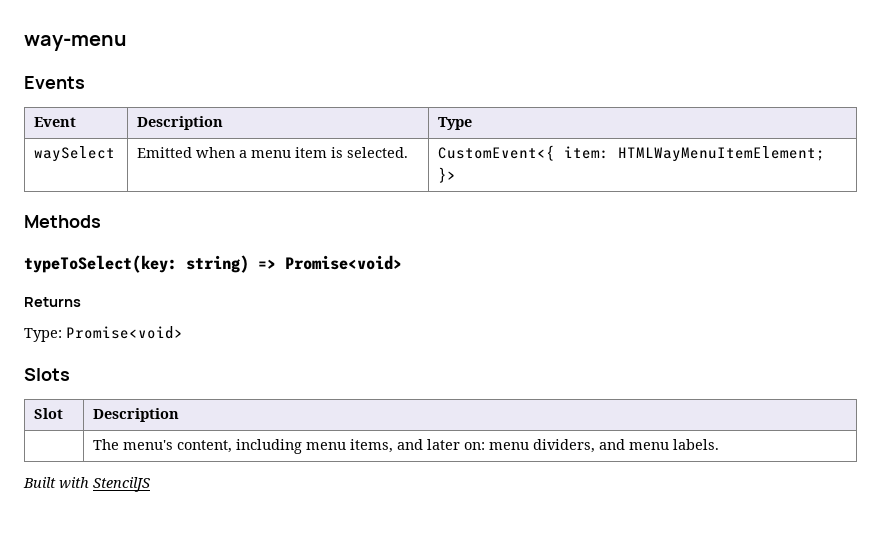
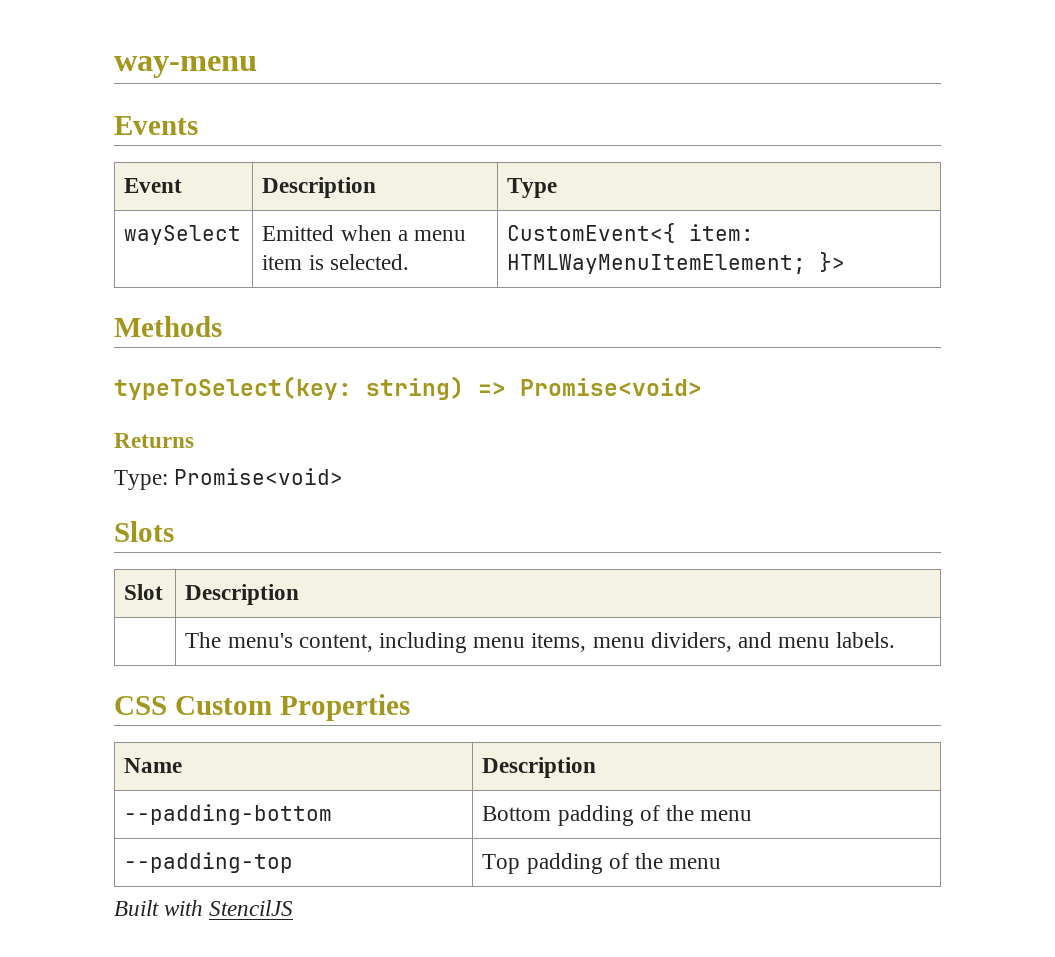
- | The menu's content, including menu items, and later on: menu dividers, and menu labels.
+ | The menu's content, including menu items, menu dividers, and menu labels.
+ CSS Custom Properties
+ Name | Description
+ --padding-bottom | Bottom padding of the menu
+ --padding-top | Top padding of the menu

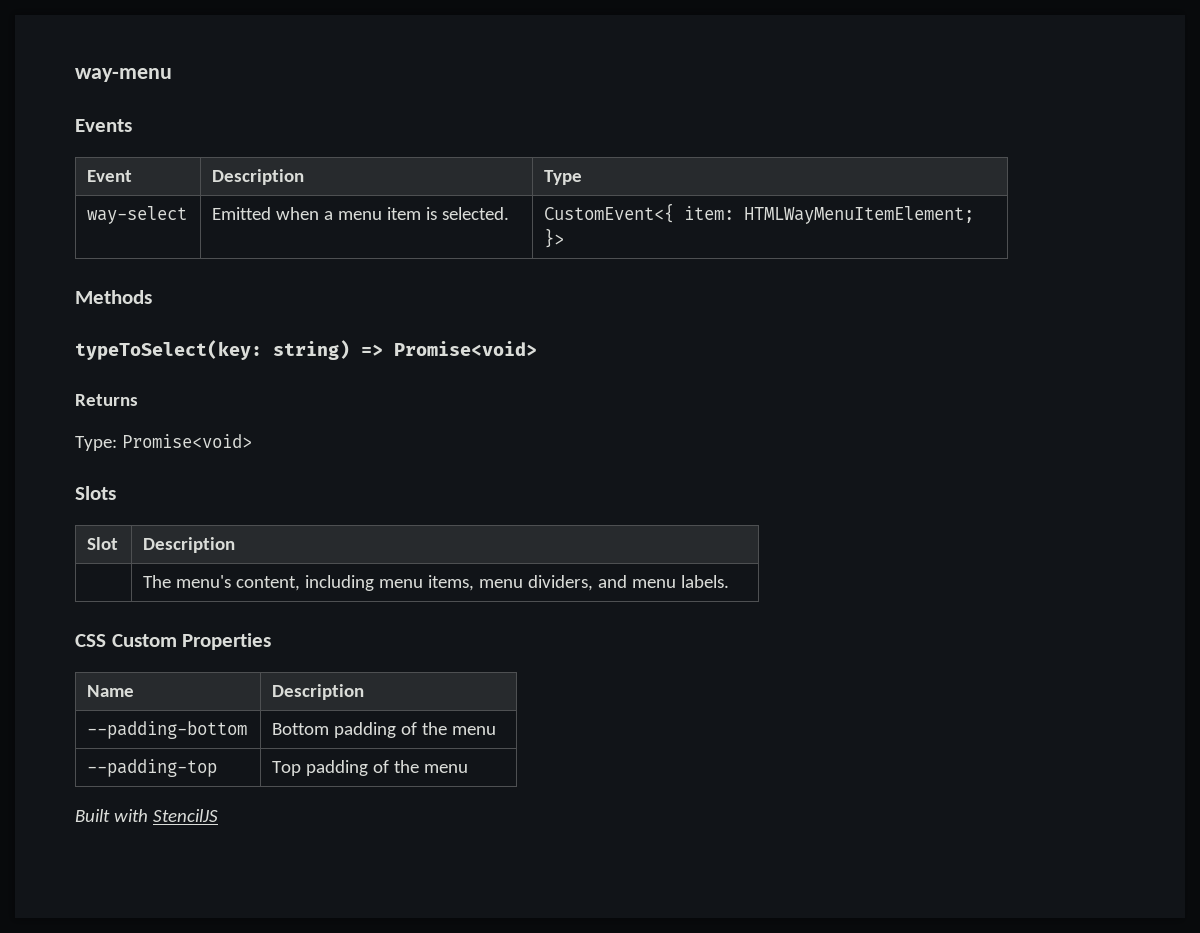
- waySelect | Emitted when a menu item is selected. | CustomEvent<{ item: HTMLWayMenuItemElement; }>
+ way-select | Emitted when a menu item is selected. | CustomEvent<{ item: HTMLWayMenuItemElement; }>

